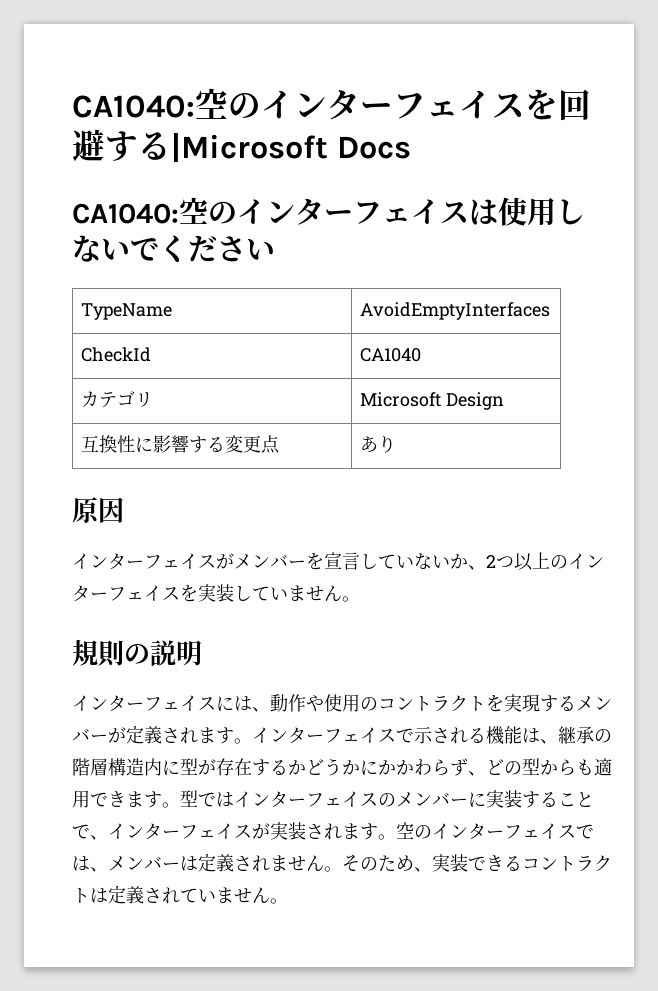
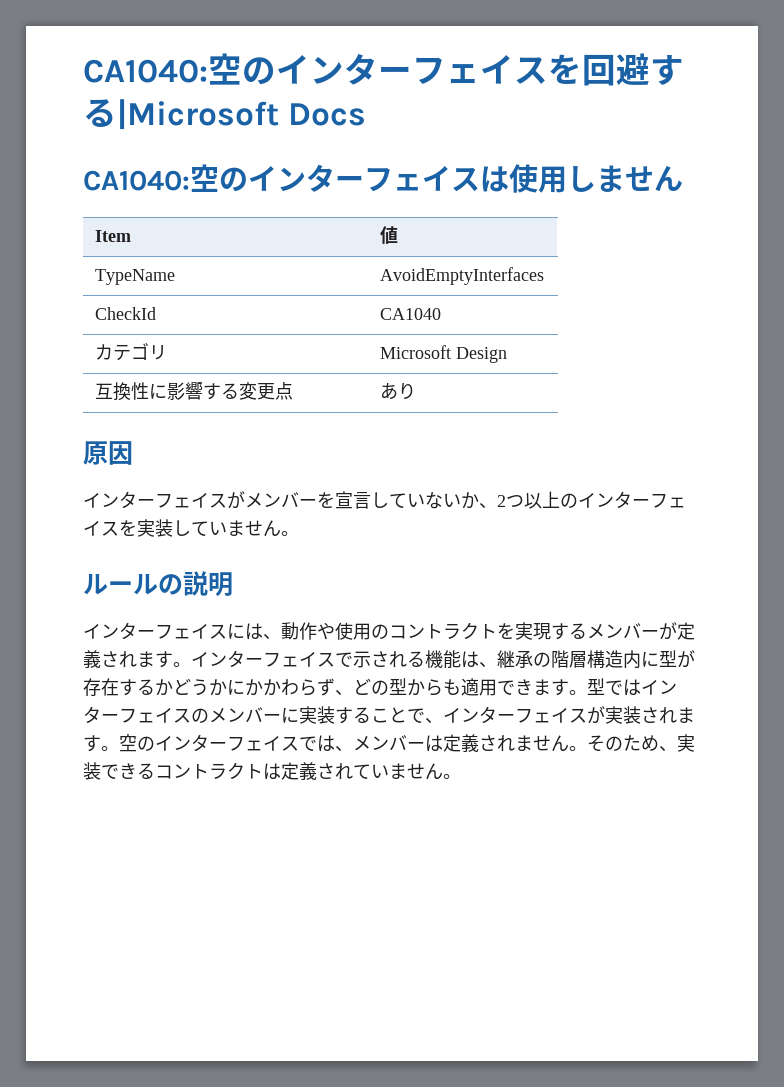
- CA1040:空のインターフェイスは使用しないでください
+ CA1040:空のインターフェイスは使用しません
+ Item | 値
- 規則の説明
+ ルールの説明

